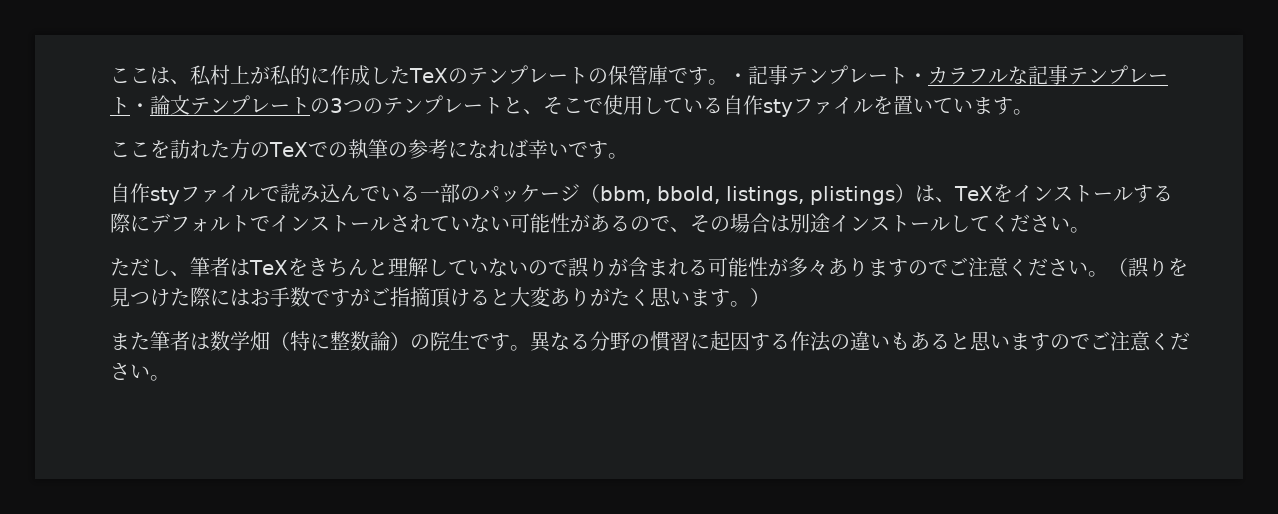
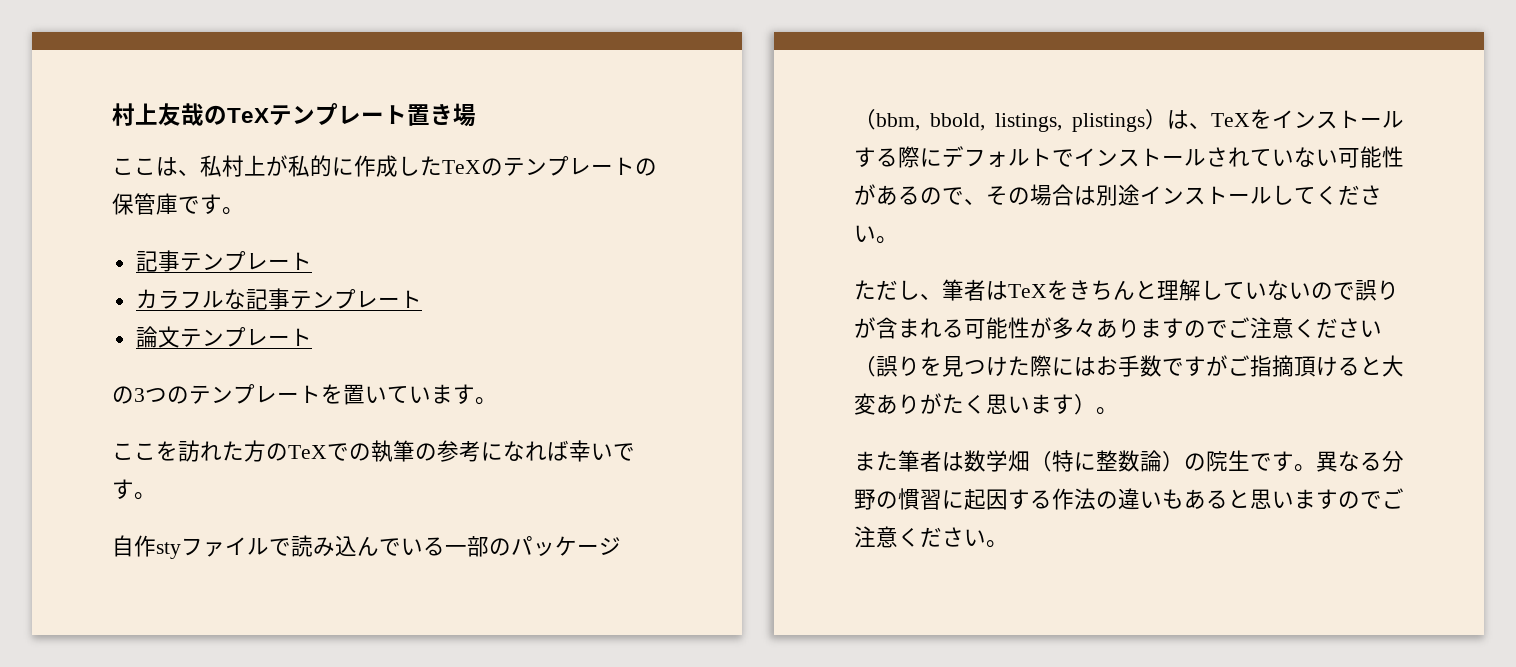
+ 村上友哉のTeXテンプレート置き場
- ここは、私村上が私的に作成したTeXのテンプレートの保管庫です。・記事テンプレート・カラフルな記事テンプレート・論文テンプレートの3つのテンプレートと、そこで使用している自作styファイルを置いています。
+ ここは、私村上が私的に作成したTeXのテンプレートの保管庫です。
+ 記事テンプレート
+ カラフルな記事テンプレート
+ 論文テンプレート
+ の3つのテンプレートを置いています。
- ただし、筆者はTeXをきちんと理解していないので誤りが含まれる可能性が多々ありますのでご注意ください。（誤りを見つけた際にはお手数ですがご指摘頂けると大変ありがたく思います。）
+ ただし、筆者はTeXをきちんと理解していないので誤りが含まれる可能性が多々ありますのでご注意ください（誤りを見つけた際にはお手数ですがご指摘頂けると大変ありがたく思います）。

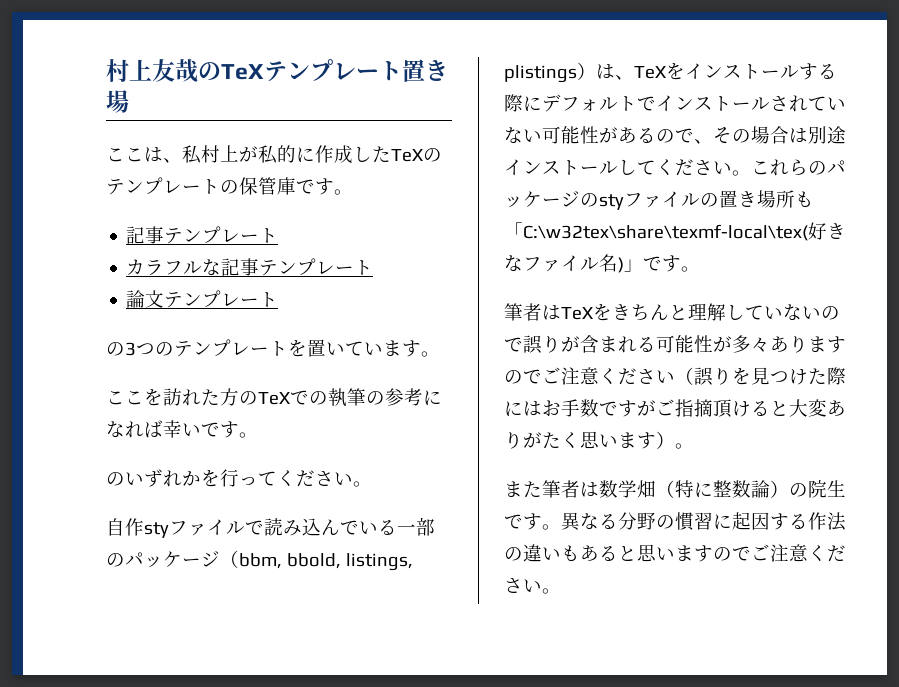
+ のいずれかを行ってください。
- 自作styファイルで読み込んでいる一部のパッケージ（bbm, bbold, listings, plistings）は、TeXをインストールする際にデフォルトでインストールされていない可能性があるので、その場合は別途インストールしてください。
- ただし、筆者はTeXをきちんと理解していないので誤りが含まれる可能性が多々ありますのでご注意ください（誤りを見つけた際にはお手数ですがご指摘頂けると大変ありがたく思います）。
+ 自作styファイルで読み込んでいる一部のパッケージ（bbm, bbold, listings, plistings）は、TeXをインストールする際にデフォルトでインストールされていない可能性があるので、その場合は別途インストールしてください。これらのパッケージのstyファイルの置き場所も「C:\w32tex\share\texmf-local\tex(好きなファイル名)」です。
+ 筆者はTeXをきちんと理解していないので誤りが含まれる可能性が多々ありますのでご注意ください（誤りを見つけた際にはお手数ですがご指摘頂けると大変ありがたく思います）。

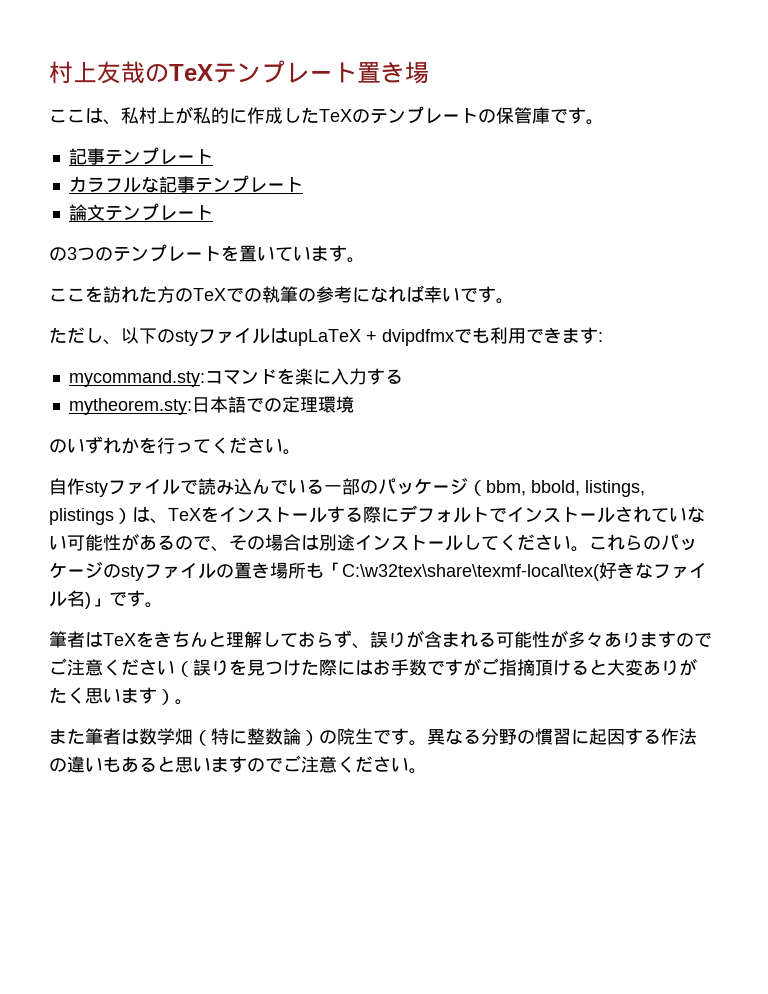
+ ただし、以下のstyファイルはupLaTeX + dvipdfmxでも利用できます:
+ mycommand.sty:コマンドを楽に入力する
+ mytheorem.sty:日本語での定理環境
- 筆者はTeXをきちんと理解していないので誤りが含まれる可能性が多々ありますのでご注意ください（誤りを見つけた際にはお手数ですがご指摘頂けると大変ありがたく思います）。
+ 筆者はTeXをきちんと理解しておらず、誤りが含まれる可能性が多々ありますのでご注意ください（誤りを見つけた際にはお手数ですがご指摘頂けると大変ありがたく思います）。

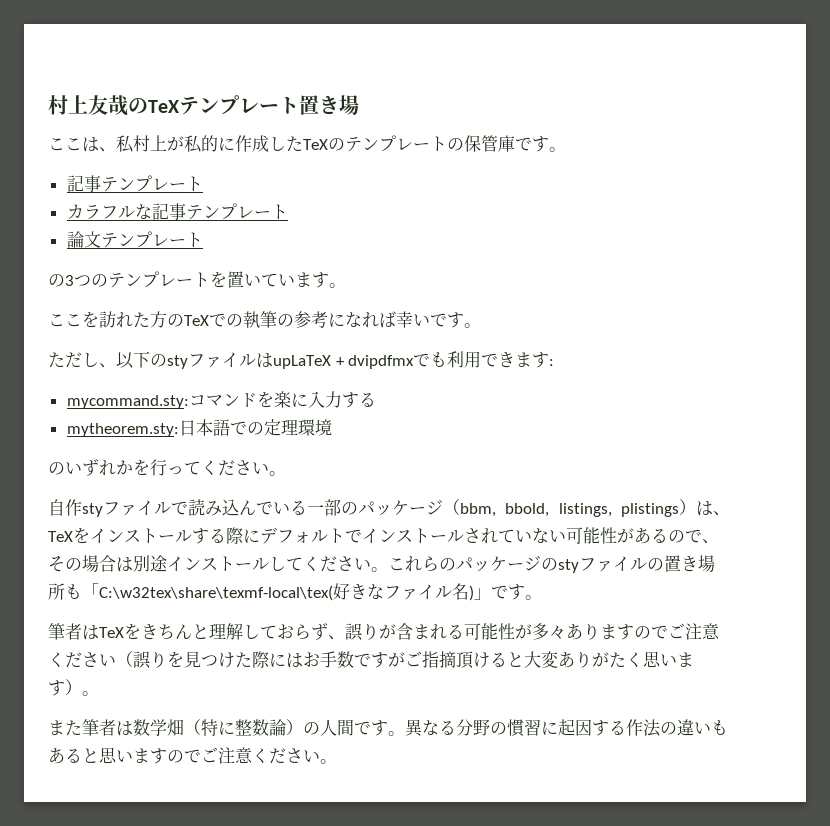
- また筆者は数学畑（特に整数論）の院生です。
+ また筆者は数学畑（特に整数論）の人間です。

